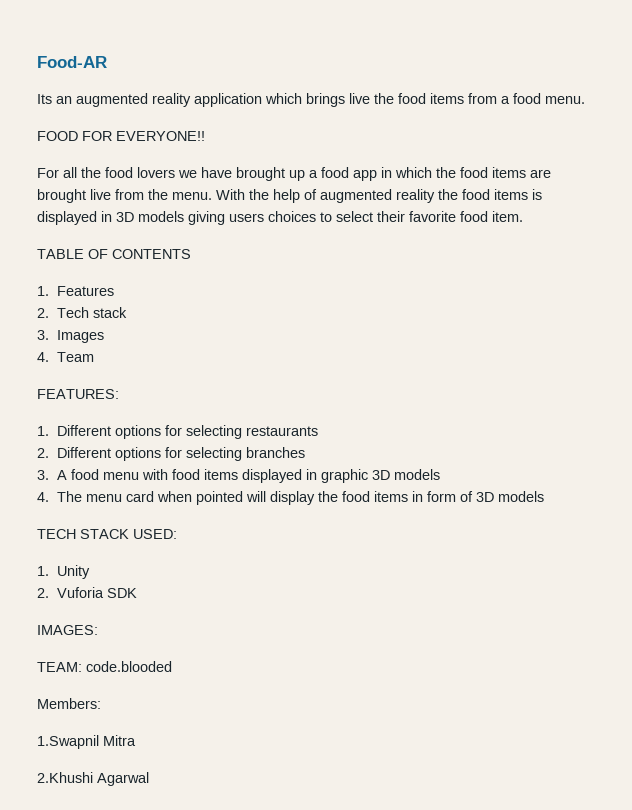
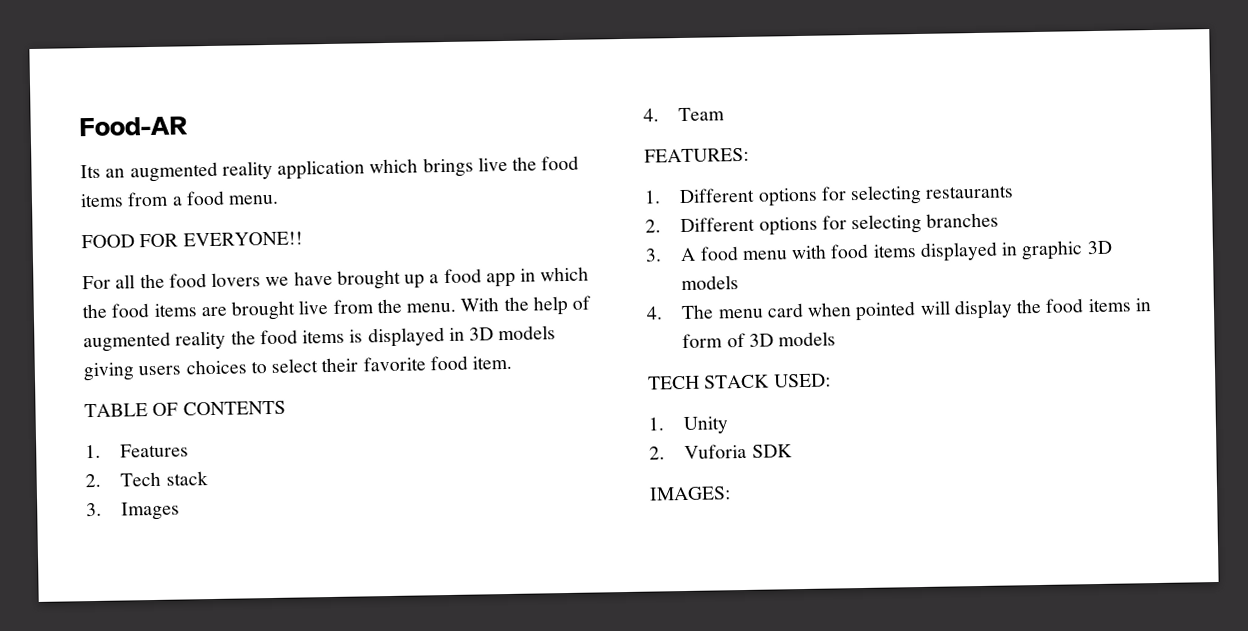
- TEAM: code.blooded
- Members:
- 1.Swapnil Mitra
- 2.Khushi Agarwal

